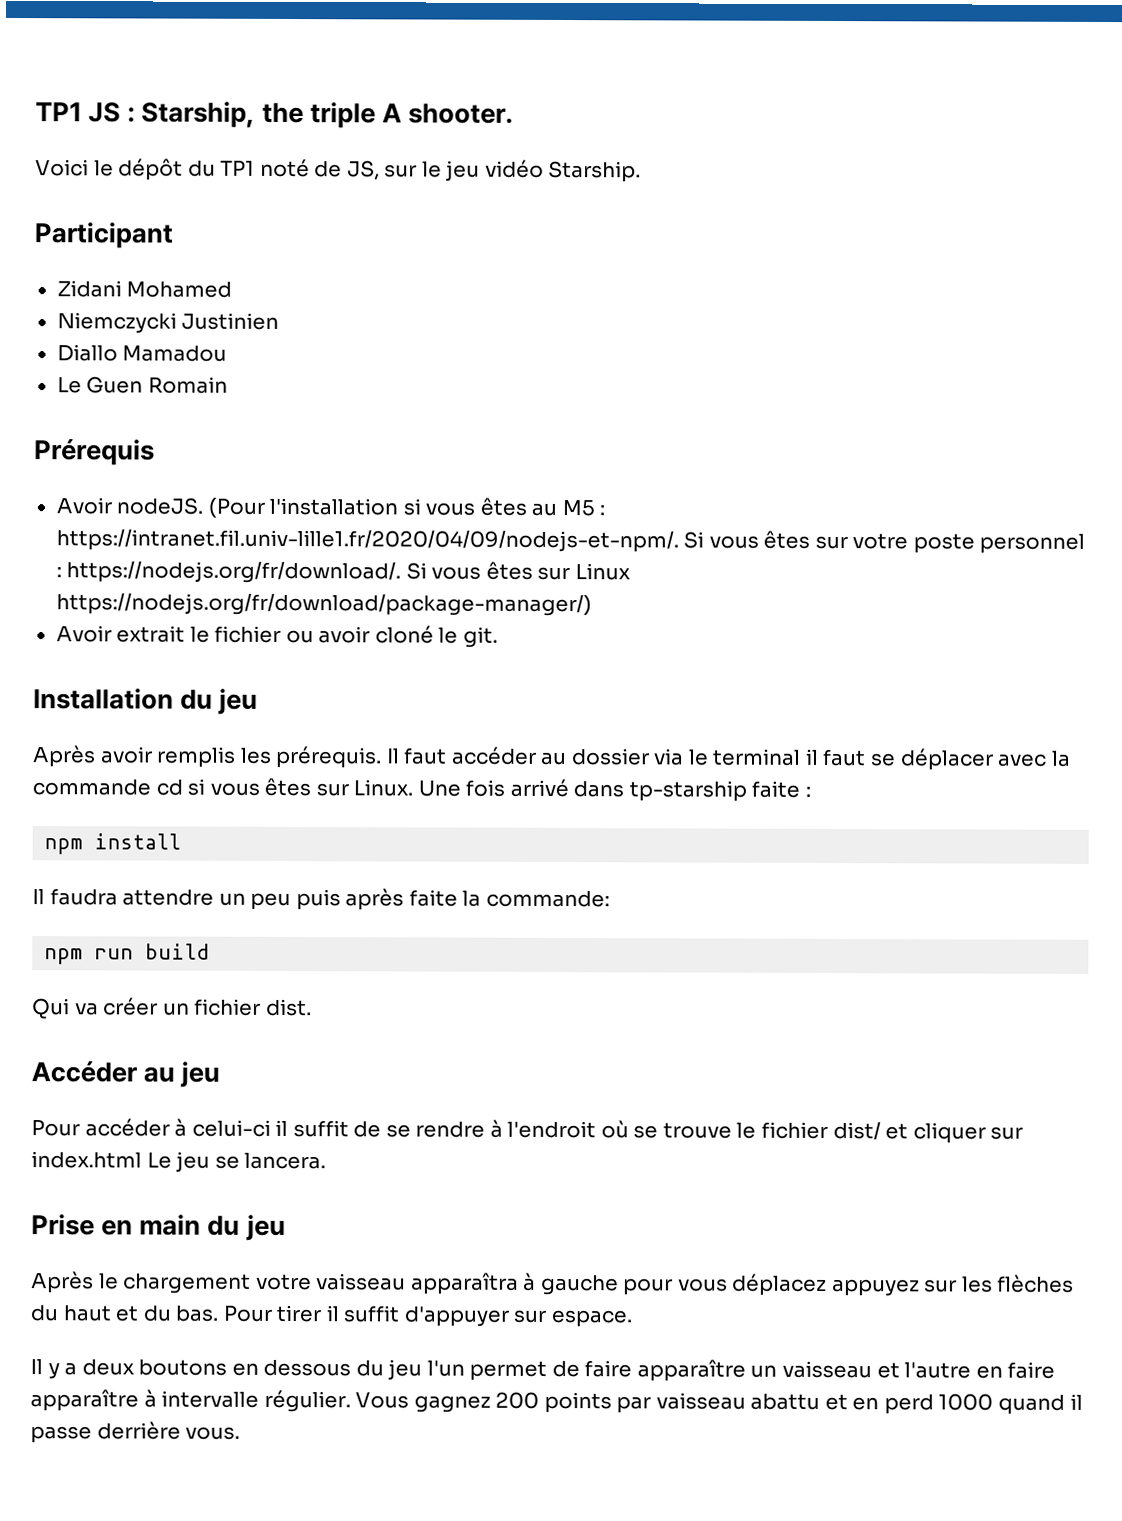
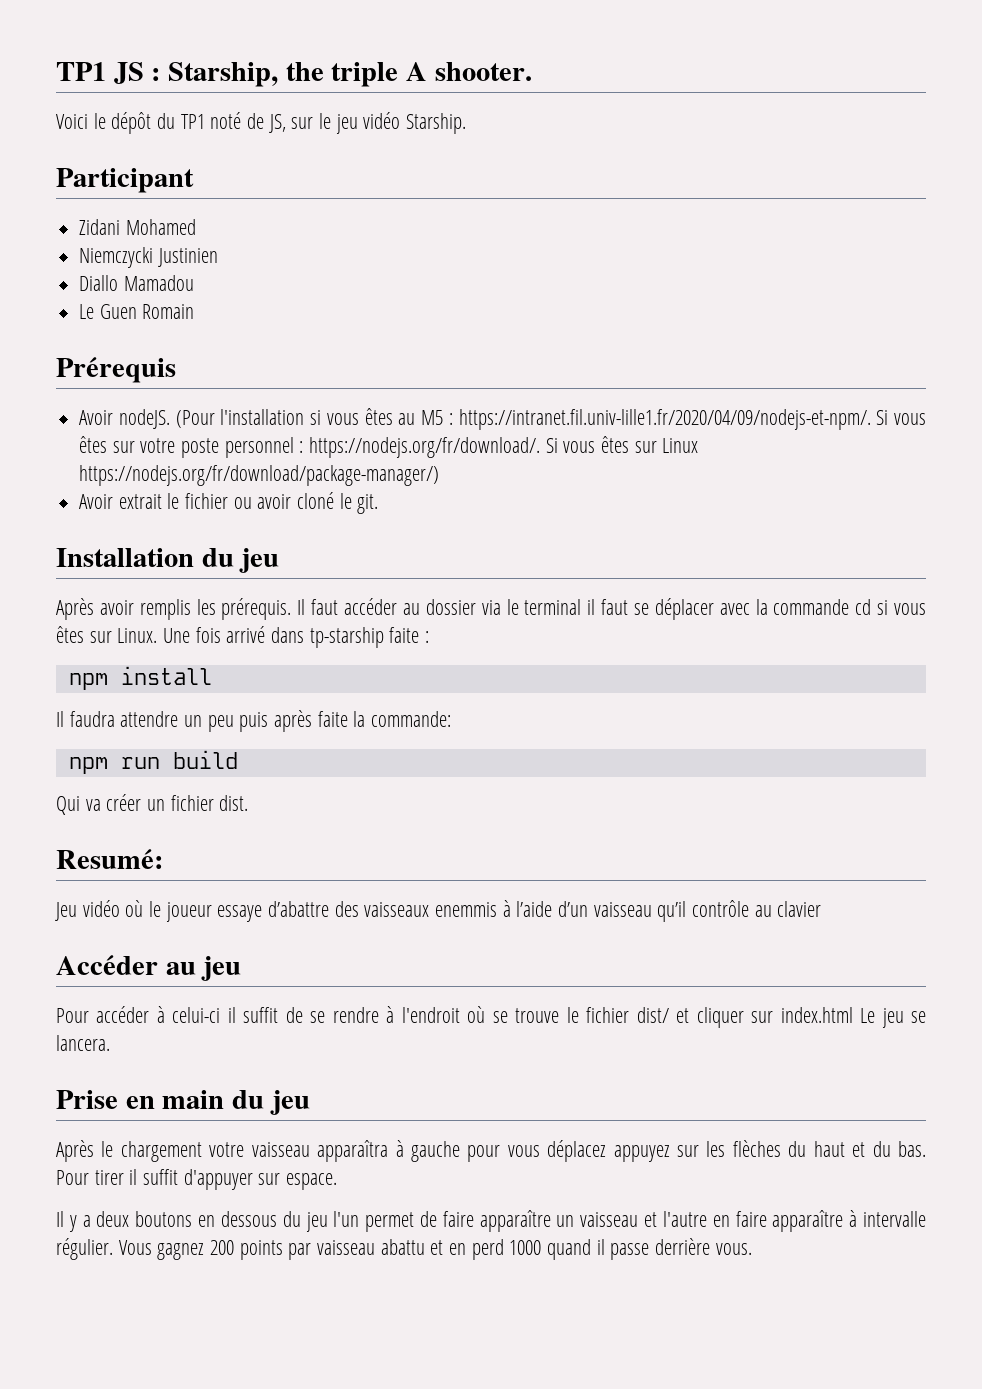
+ Resumé:
+ Jeu vidéo où le joueur essaye d’abattre des vaisseaux enemmis à l’aide d’un vaisseau qu’il contrôle au clavier

